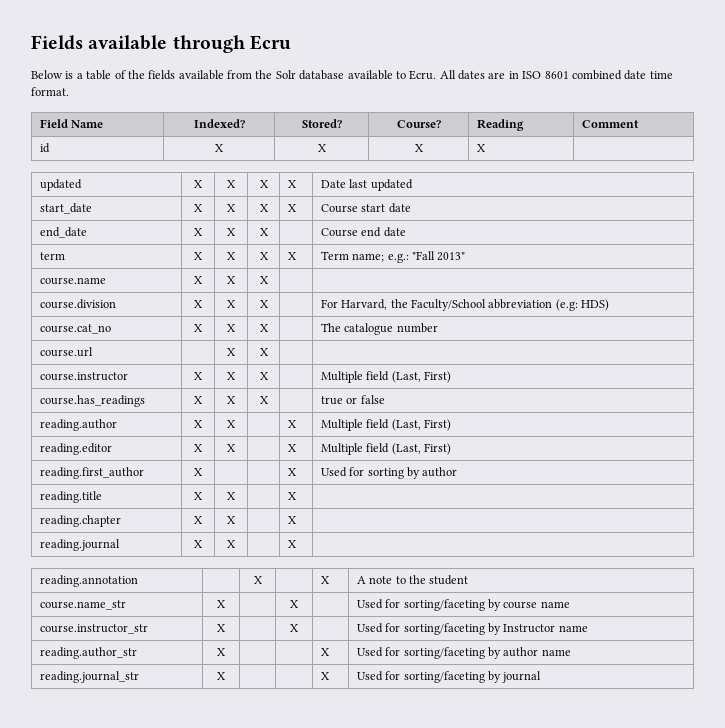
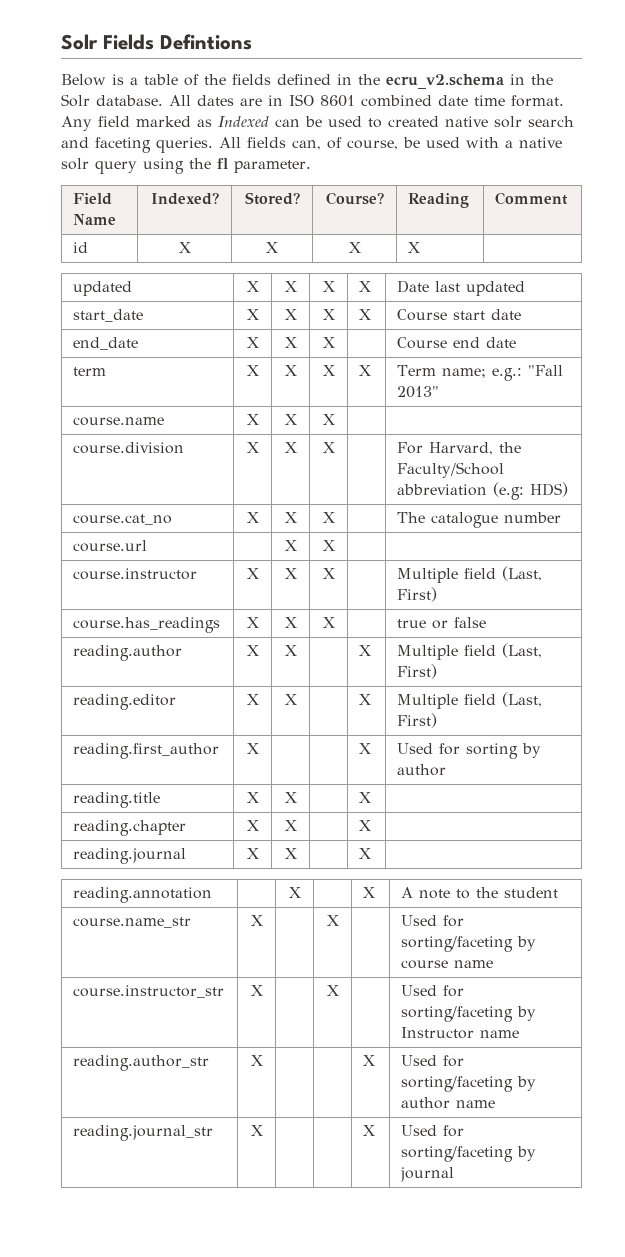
- Fields available through Ecru
+ Solr Fields Defintions
- Below is a table of the fields available from the Solr database available to Ecru.
+ Below is a table of the fields defined in the ecru_v2.schema in the Solr database.
+ Any field marked as Indexed can be used to created native solr search and faceting queries. All fields can, of course, be used with a native solr query using the fl parameter.

